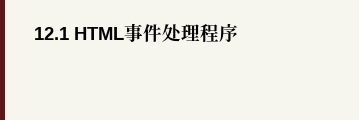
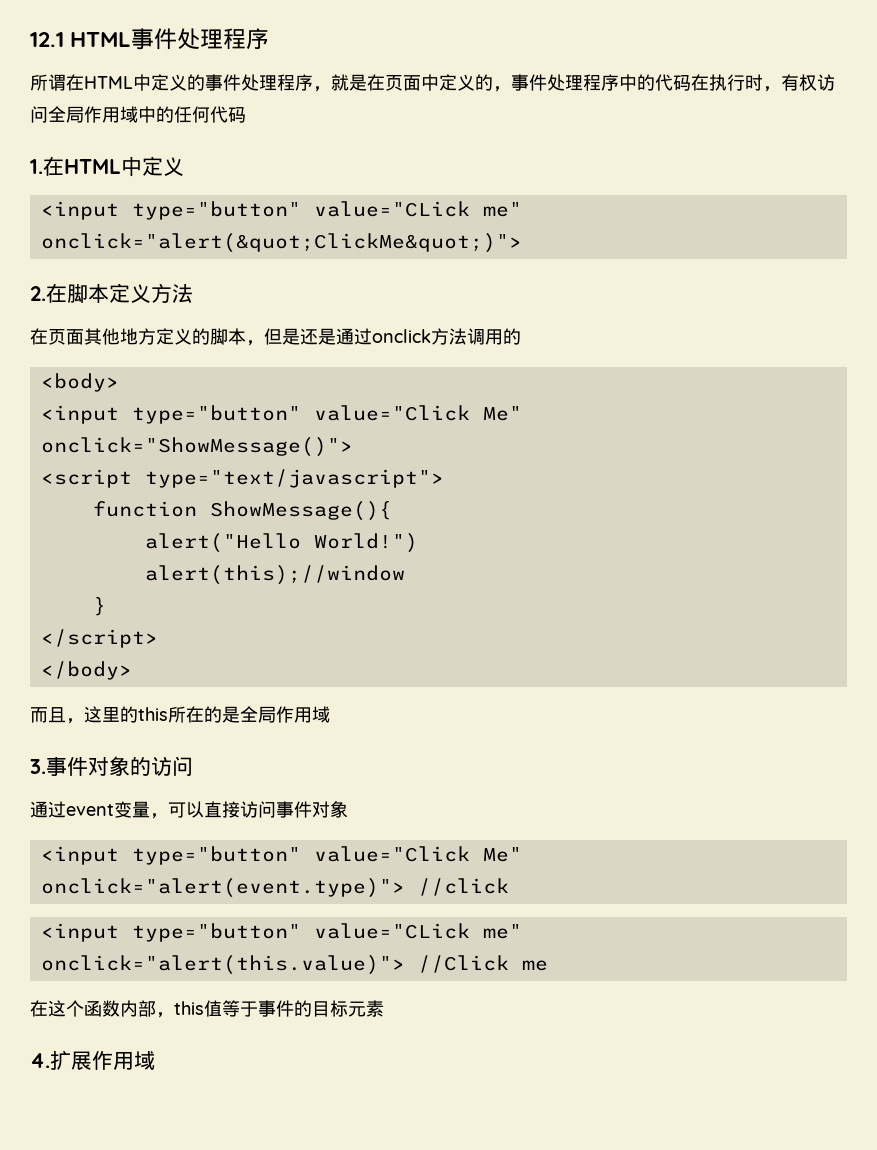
+ 所谓在HTML中定义的事件处理程序，就是在页面中定义的，事件处理程序中的代码在执行时，有权访问全局作用域中的任何代码
+ 1.在HTML中定义
+ <input type="button" value="CLick me" onclick="alert(&quot;ClickMe&quot;)">
+ 2.在脚本定义方法
+ 在页面其他地方定义的脚本，但是还是通过onclick方法调用的
+ <body>
+ <input type="button" value="Click Me" onclick="ShowMessage()">
+ <script type="text/javascript">
+ function ShowMessage(){
+ alert("Hello World!")
+ alert(this);//window
+ }
+ </script>
+ </body>
+ 而且，这里的this所在的是全局作用域
+ 3.事件对象的访问
+ 通过event变量，可以直接访问事件对象
+ <input type="button" value="Click Me" onclick="alert(event.type)"> //click
+ <input type="button" value="CLick me" onclick="alert(this.value)"> //Click me
+ 在这个函数内部，this值等于事件的目标元素
+ 4.扩展作用域

